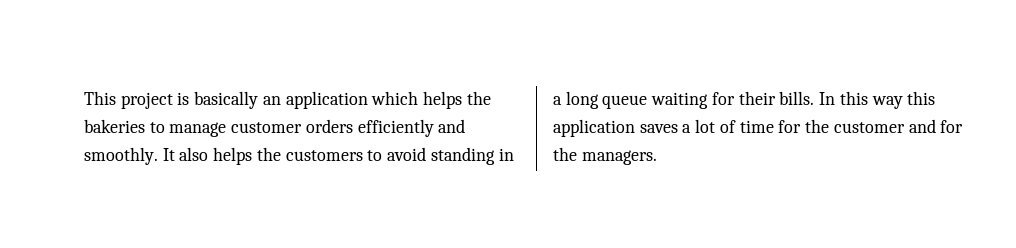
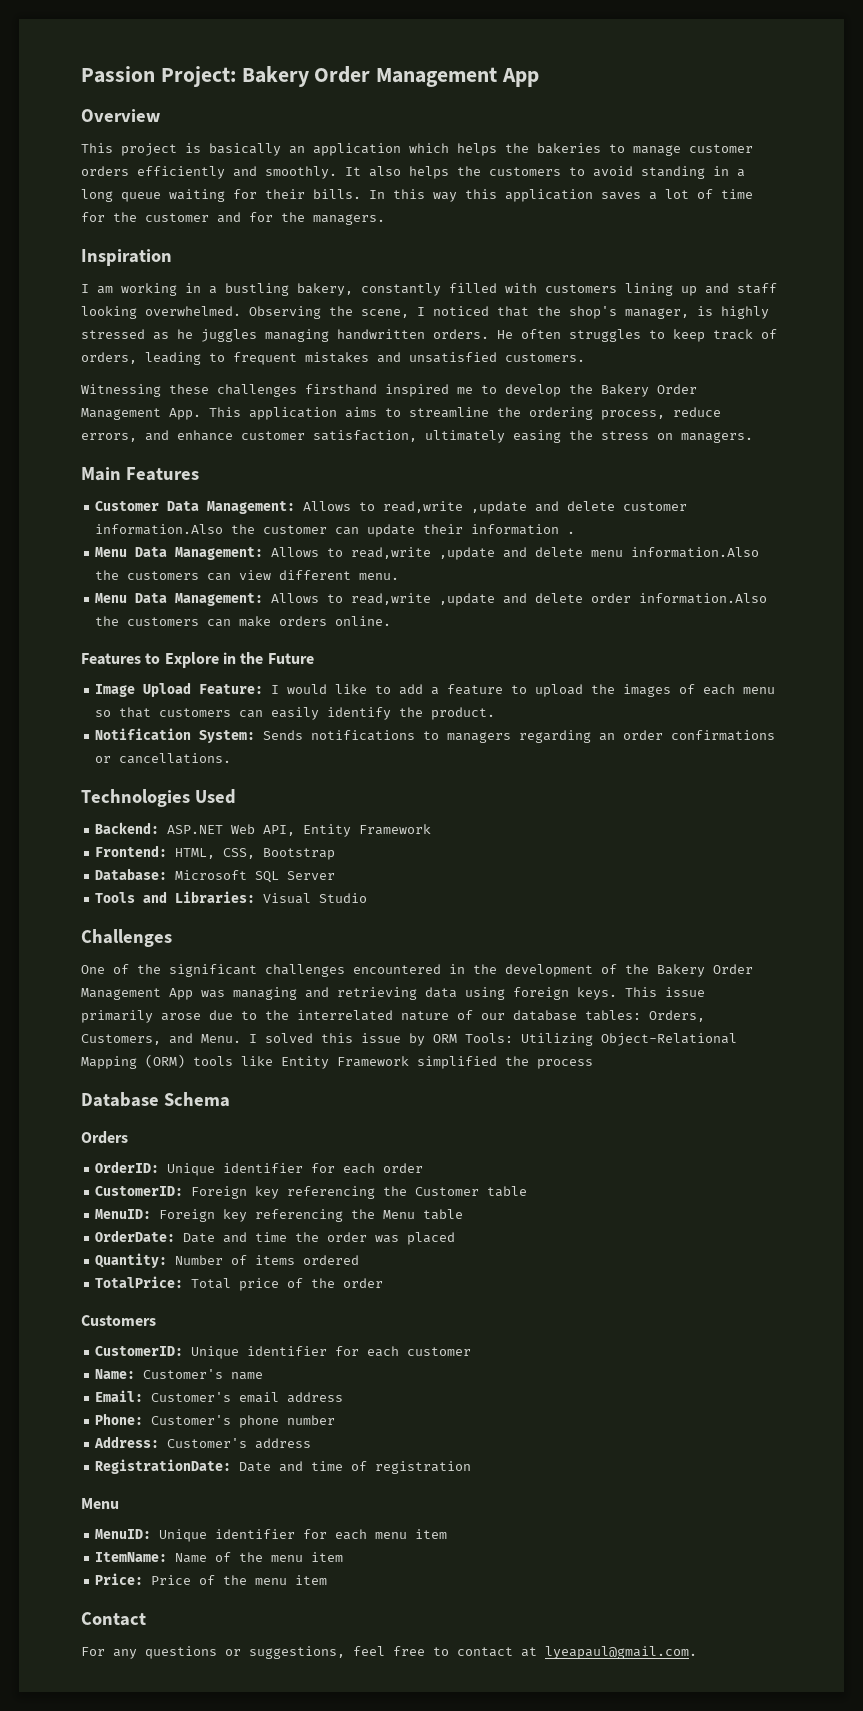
+ Passion Project: Bakery Order Management App
+ Overview
+ Inspiration
+ I am working in a bustling bakery, constantly filled with customers lining up and staff looking overwhelmed. Observing the scene, I noticed that the shop's manager, is highly stressed as he juggles managing handwritten orders. He often struggles to keep track of orders, leading to frequent mistakes and unsatisfied customers.
+ Witnessing these challenges firsthand inspired me to develop the Bakery Order Management App. This application aims to streamline the ordering process, reduce errors, and enhance customer satisfaction, ultimately easing the stress on managers.
+ Main Features
+ Customer Data Management: Allows to read,write ,update and delete customer information.Also the customer can update their information .
+ Menu Data Management: Allows to read,write ,update and delete menu information.Also the customers can view different menu.
+ Menu Data Management: Allows to read,write ,update and delete order information.Also the customers can make orders online.
+ Features to Explore in the Future
+ Image Upload Feature: I would like to add a feature to upload the images of each menu so that customers can easily identify the product.
+ Notification System: Sends notifications to managers regarding an order confirmations or cancellations.
+ Technologies Used
+ Backend: ASP.NET Web API, Entity Framework
+ Frontend: HTML, CSS, Bootstrap
+ Database: Microsoft SQL Server
+ Tools and Libraries: Visual Studio
+ Challenges
+ One of the significant challenges encountered in the development of the Bakery Order Management App was managing and retrieving data using foreign keys. This issue primarily arose due to the interrelated nature of our database tables: Orders, Customers, and Menu. I solved this issue by ORM Tools: Utilizing Object-Relational Mapping (ORM) tools like Entity Framework simplified the process
+ Database Schema
+ Orders
+ OrderID: Unique identifier for each order
+ CustomerID: Foreign key referencing the Customer table
+ MenuID: Foreign key referencing the Menu table
+ OrderDate: Date and time the order was placed
+ Quantity: Number of items ordered
+ TotalPrice: Total price of the order
+ Customers
+ CustomerID: Unique identifier for each customer
+ Name: Customer's name
+ Email: Customer's email address
+ Phone: Customer's phone number
+ Address: Customer's address
+ RegistrationDate: Date and time of registration
+ Menu
+ MenuID: Unique identifier for each menu item
+ ItemName: Name of the menu item
+ Price: Price of the menu item
+ Contact
+ For any questions or suggestions, feel free to contact at lyeapaul@gmail.com.

